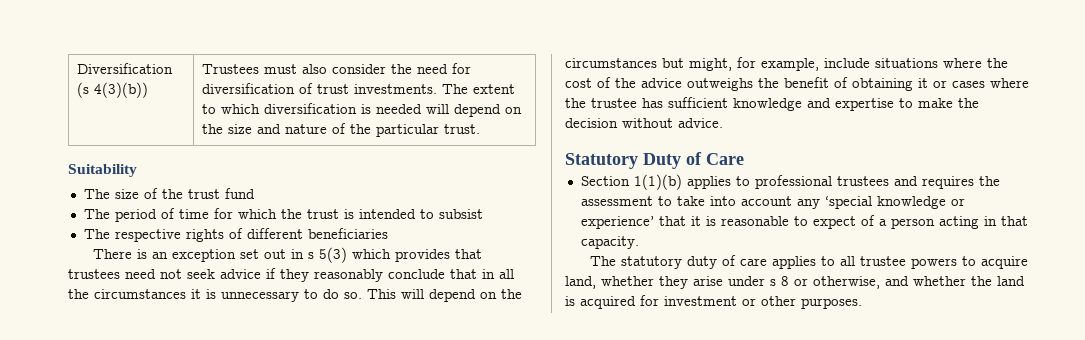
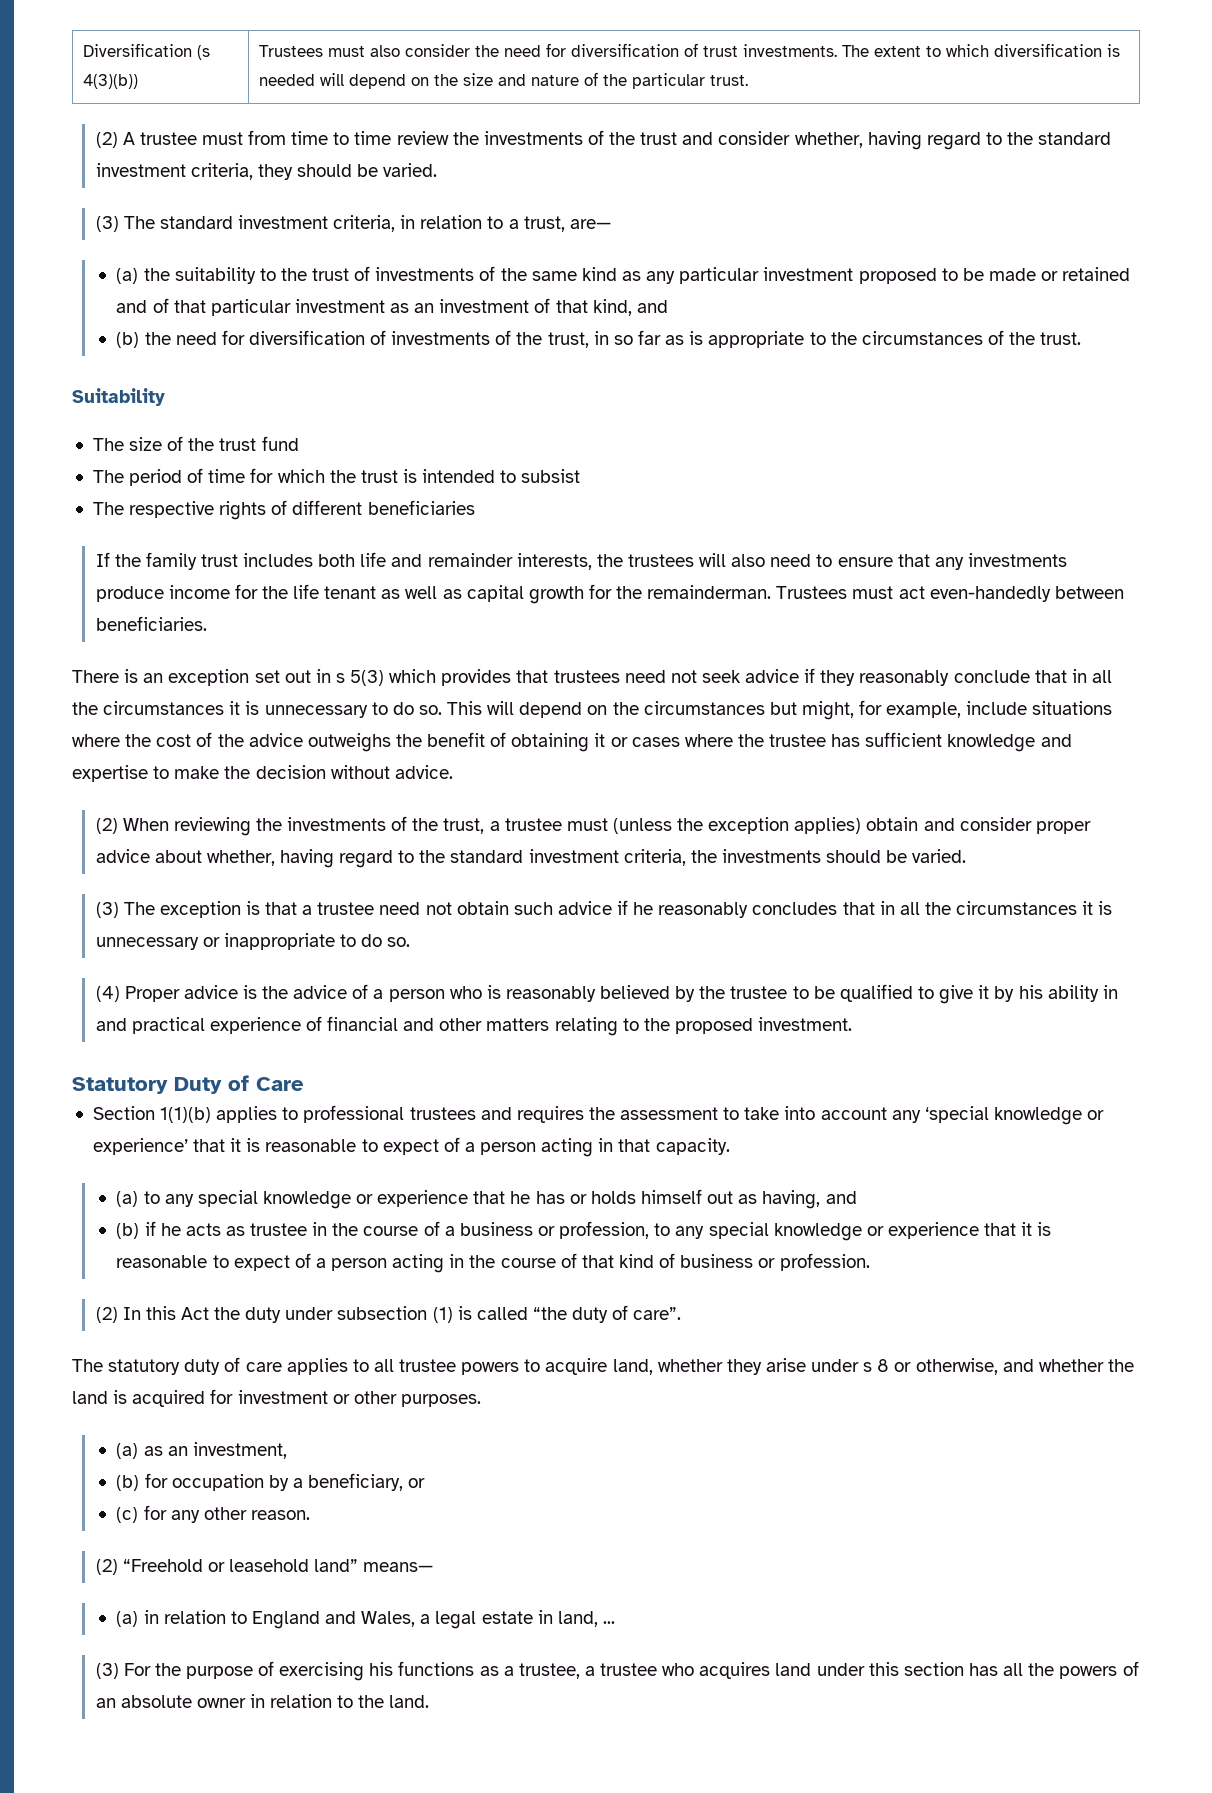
+ (2) A trustee must from time to time review the investments of the trust and consider whether, having regard to the standard investment criteria, they should be varied.
+ (3) The standard investment criteria, in relation to a trust, are—
+ (a) the suitability to the trust of investments of the same kind as any particular investment proposed to be made or retained and of that particular investment as an investment of that kind, and
+ (b) the need for diversification of investments of the trust, in so far as is appropriate to the circumstances of the trust.
+ If the family trust includes both life and remainder interests, the trustees will also need to ensure that any investments produce income for the life tenant as well as capital growth for the remainderman. Trustees must act even-handedly between beneficiaries.
+ (2) When reviewing the investments of the trust, a trustee must (unless the exception applies) obtain and consider proper advice about whether, having regard to the standard investment criteria, the investments should be varied.
+ (3) The exception is that a trustee need not obtain such advice if he reasonably concludes that in all the circumstances it is unnecessary or inappropriate to do so.
+ (4) Proper advice is the advice of a person who is reasonably believed by the trustee to be qualified to give it by his ability in and practical experience of financial and other matters relating to the proposed investment.
+ (a) to any special knowledge or experience that he has or holds himself out as having, and
+ (b) if he acts as trustee in the course of a business or profession, to any special knowledge or experience that it is reasonable to expect of a person acting in the course of that kind of business or profession.
+ (2) In this Act the duty under subsection (1) is called “the duty of care”.
+ (a) as an investment,
+ (b) for occupation by a beneficiary, or
+ (c) for any other reason.
+ (2) “Freehold or leasehold land” means—
+ (a) in relation to England and Wales, a legal estate in land, ...
+ (3) For the purpose of exercising his functions as a trustee, a trustee who acquires land under this section has all the powers of an absolute owner in relation to the land.

